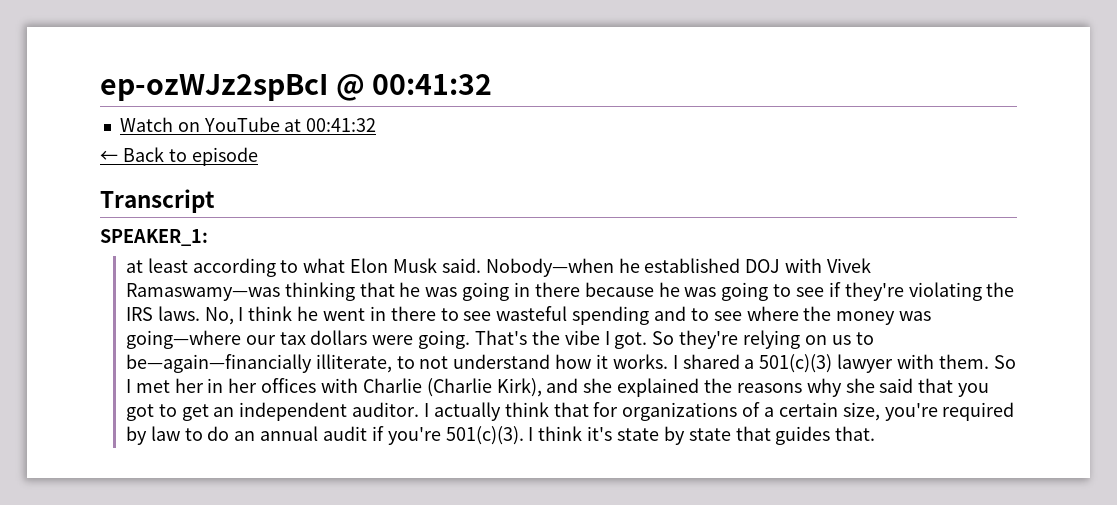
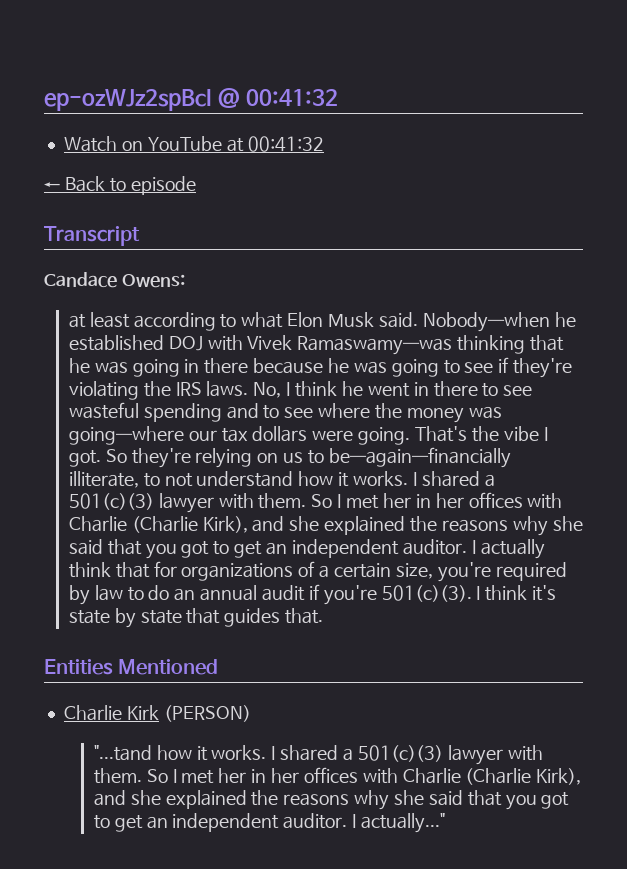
- SPEAKER_1:
+ Candace Owens:
+ Entities Mentioned
+ Charlie Kirk (PERSON)
+ "...tand how it works. I shared a 501(c)(3) lawyer with them. So I met her in her offices with Charlie (Charlie Kirk), and she explained the reasons why she said that you got to get an independent auditor. I actually..."

